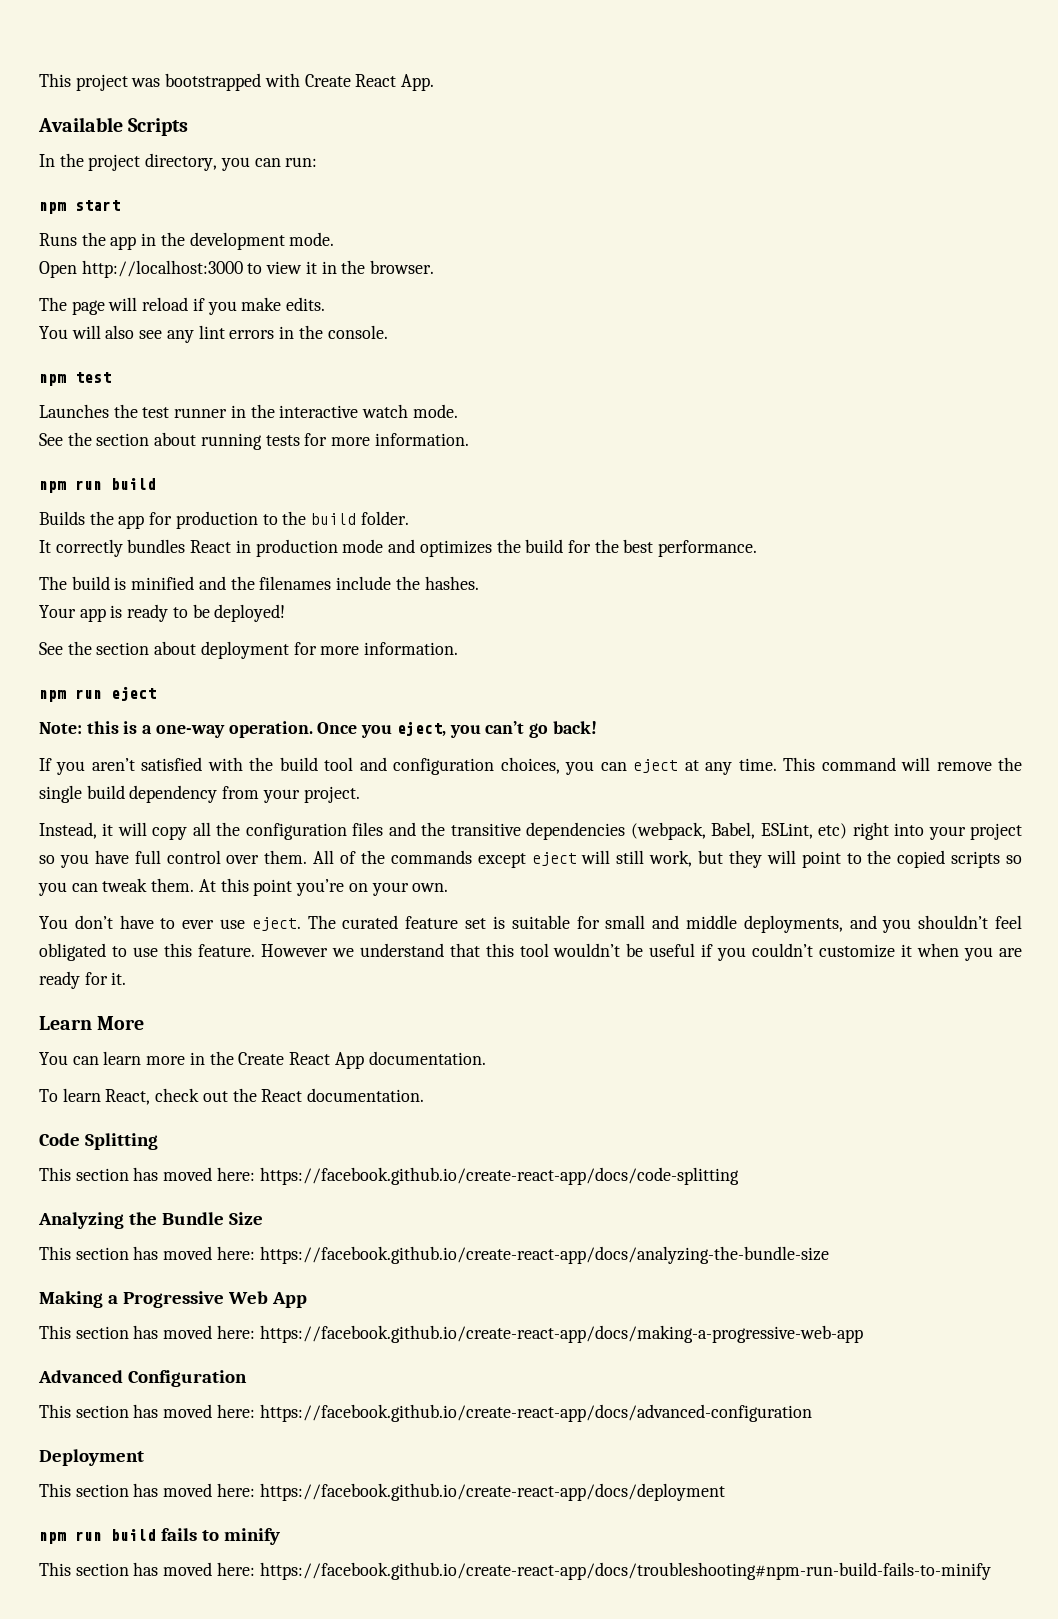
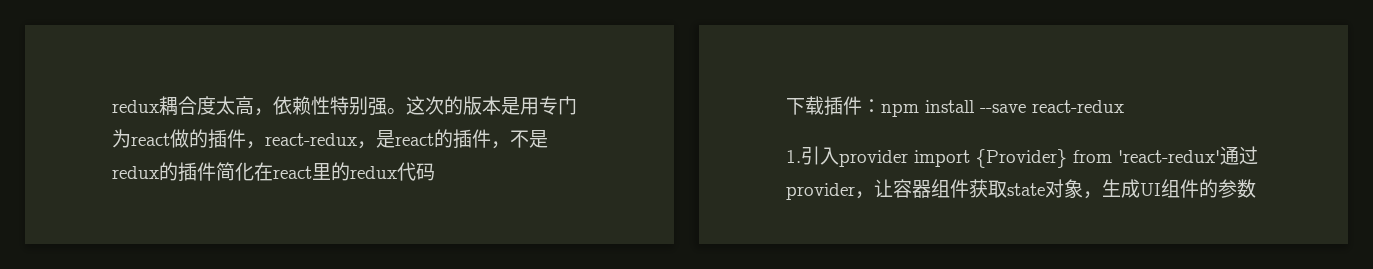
- This project was bootstrapped with Create React App.
- Available Scripts
- In the project directory, you can run:
- npm start
- Runs the app in the development mode.
- Open http://localhost:3000 to view it in the browser.
- The page will reload if you make edits.
- You will also see any lint errors in the console.
- npm test
- Launches the test runner in the interactive watch mode.
- See the section about running tests for more information.
- npm run build
- Builds the app for production to the build folder.
- It correctly bundles React in production mode and optimizes the build for the best performance.
- The build is minified and the filenames include the hashes.
- Your app is ready to be deployed!
- See the section about deployment for more information.
- npm run eject
- Note: this is a one-way operation. Once you eject, you can’t go back!
- If you aren’t satisfied with the build tool and configuration choices, you can eject at any time. This command will remove the single build dependency from your project.
- Instead, it will copy all the configuration files and the transitive dependencies (webpack, Babel, ESLint, etc) right into your project so you have full control over them. All of the commands except eject will still work, but they will point to the copied scripts so you can tweak them. At this point you’re on your own.
- You don’t have to ever use eject. The curated feature set is suitable for small and middle deployments, and you shouldn’t feel obligated to use this feature. However we understand that this tool wouldn’t be useful if you couldn’t customize it when you are ready for it.
- Learn More
- You can learn more in the Create React App documentation.
- To learn React, check out the React documentation.
- Code Splitting
- This section has moved here: https://facebook.github.io/create-react-app/docs/code-splitting
- Analyzing the Bundle Size
- This section has moved here: https://facebook.github.io/create-react-app/docs/analyzing-the-bundle-size
- Making a Progressive Web App
- This section has moved here: https://facebook.github.io/create-react-app/docs/making-a-progressive-web-app
- Advanced Configuration
- This section has moved here: https://facebook.github.io/create-react-app/docs/advanced-configuration
- Deployment
- This section has moved here: https://facebook.github.io/create-react-app/docs/deployment
- npm run build fails to minify
- This section has moved here: https://facebook.github.io/create-react-app/docs/troubleshooting#npm-run-build-fails-to-minify
+ redux耦合度太高，依赖性特别强。这次的版本是用专门为react做的插件，react-redux，是react的插件，不是redux的插件简化在react里的redux代码
+ 下载插件：npm install --save react-redux
+ 1.引入provider import {Provider} from 'react-redux'通过provider，让容器组件获取state对象，生成UI组件的参数

